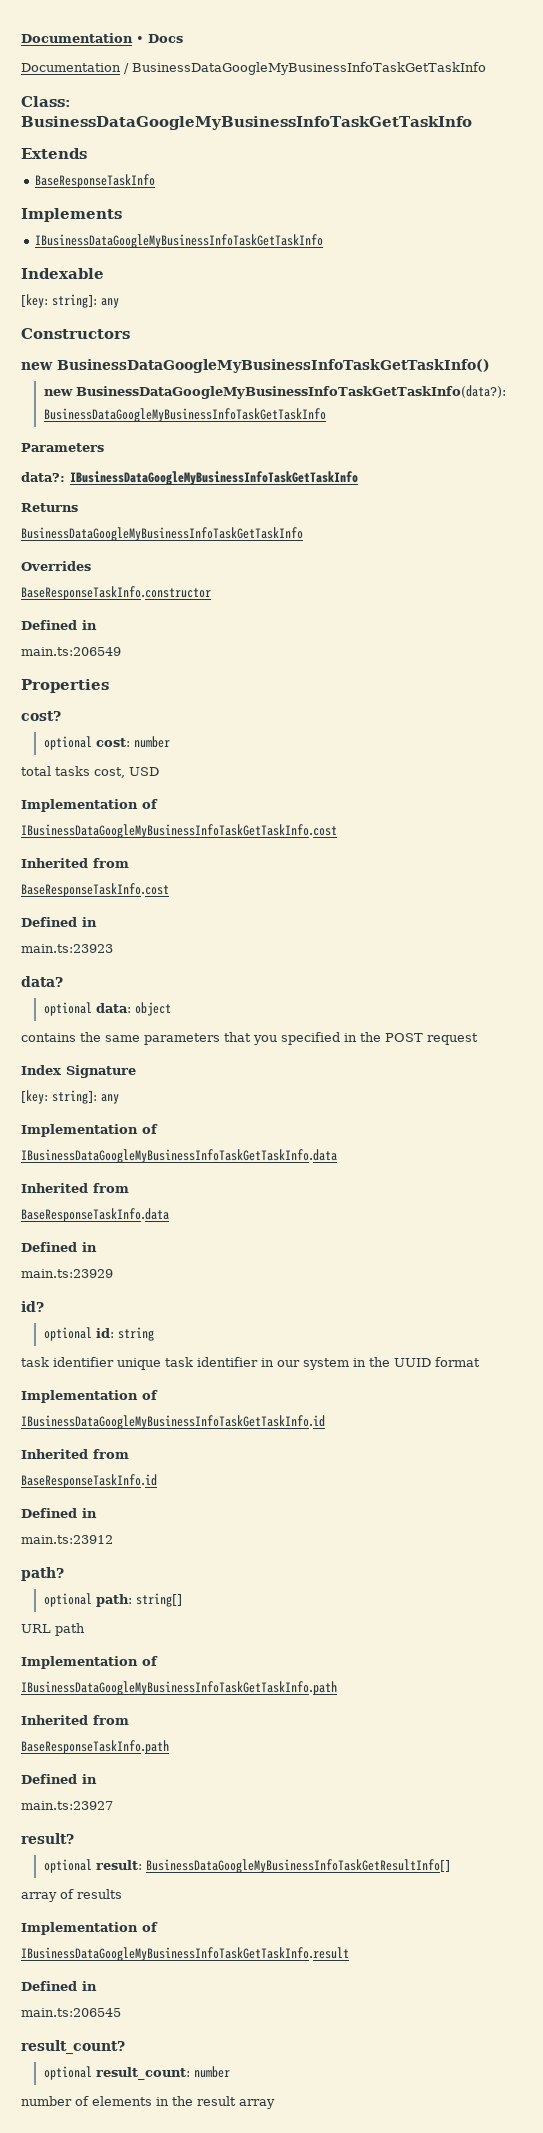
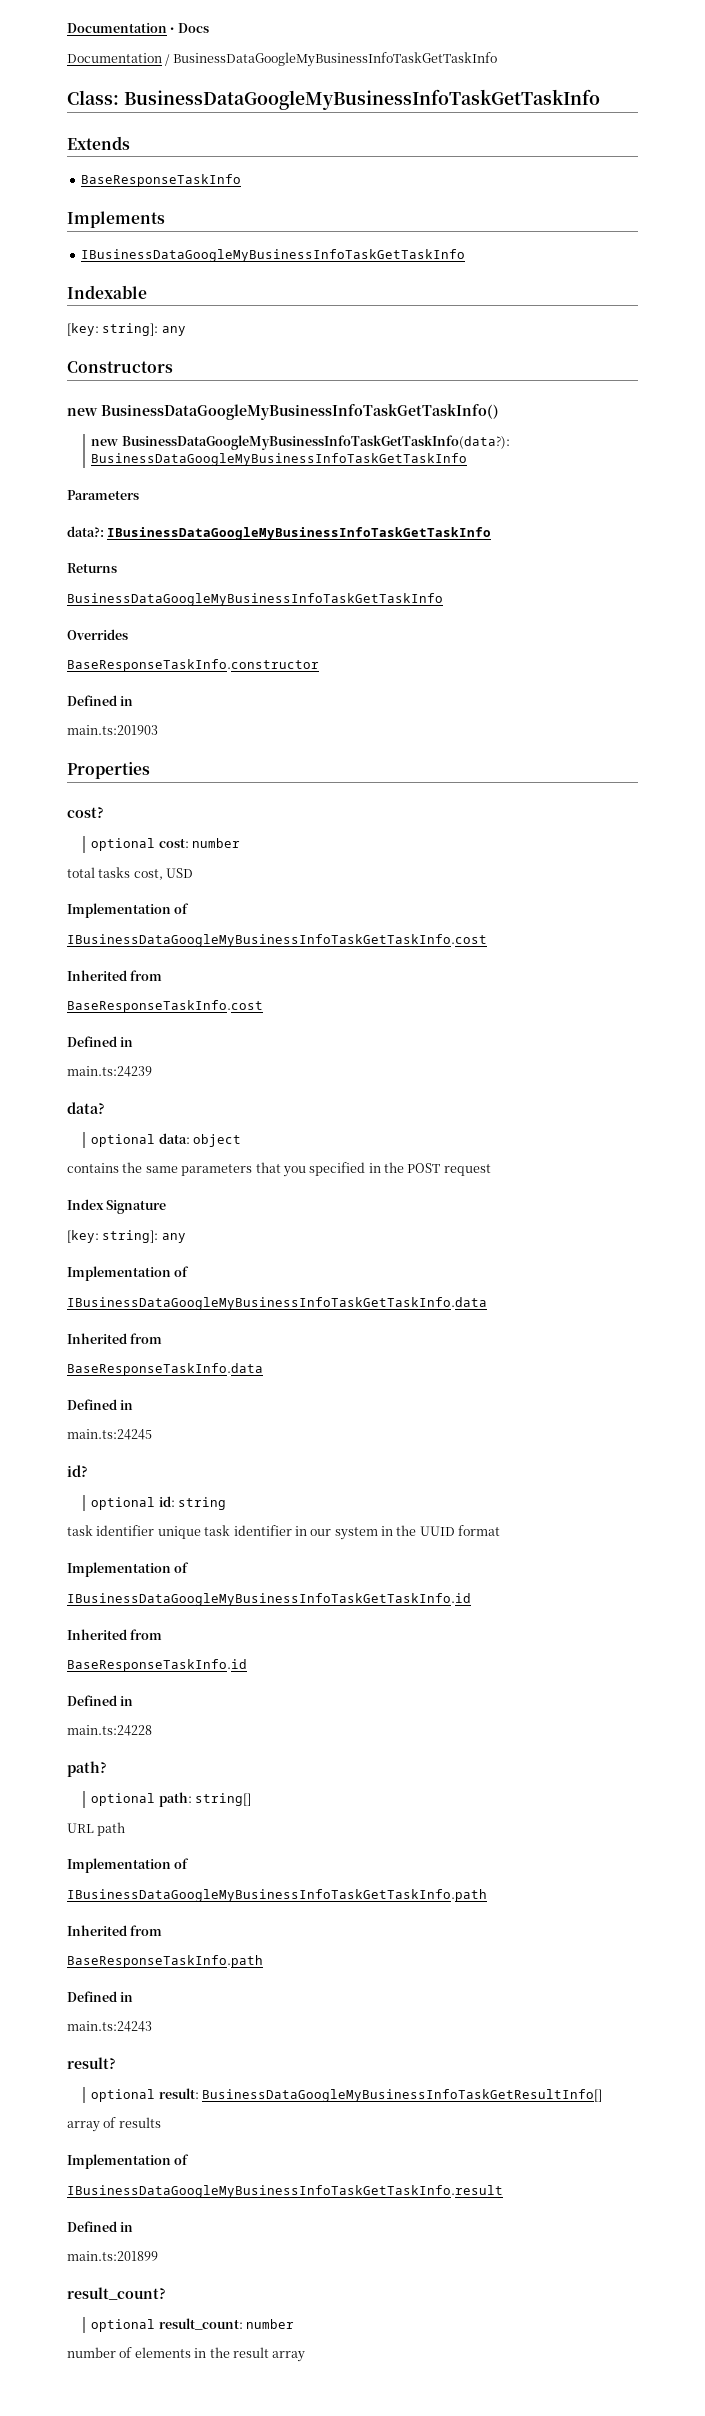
- main.ts:206549
+ main.ts:201903
- main.ts:23923
+ main.ts:24239
- main.ts:23929
+ main.ts:24245
- main.ts:23912
+ main.ts:24228
- main.ts:23927
+ main.ts:24243
- main.ts:206545
+ main.ts:201899

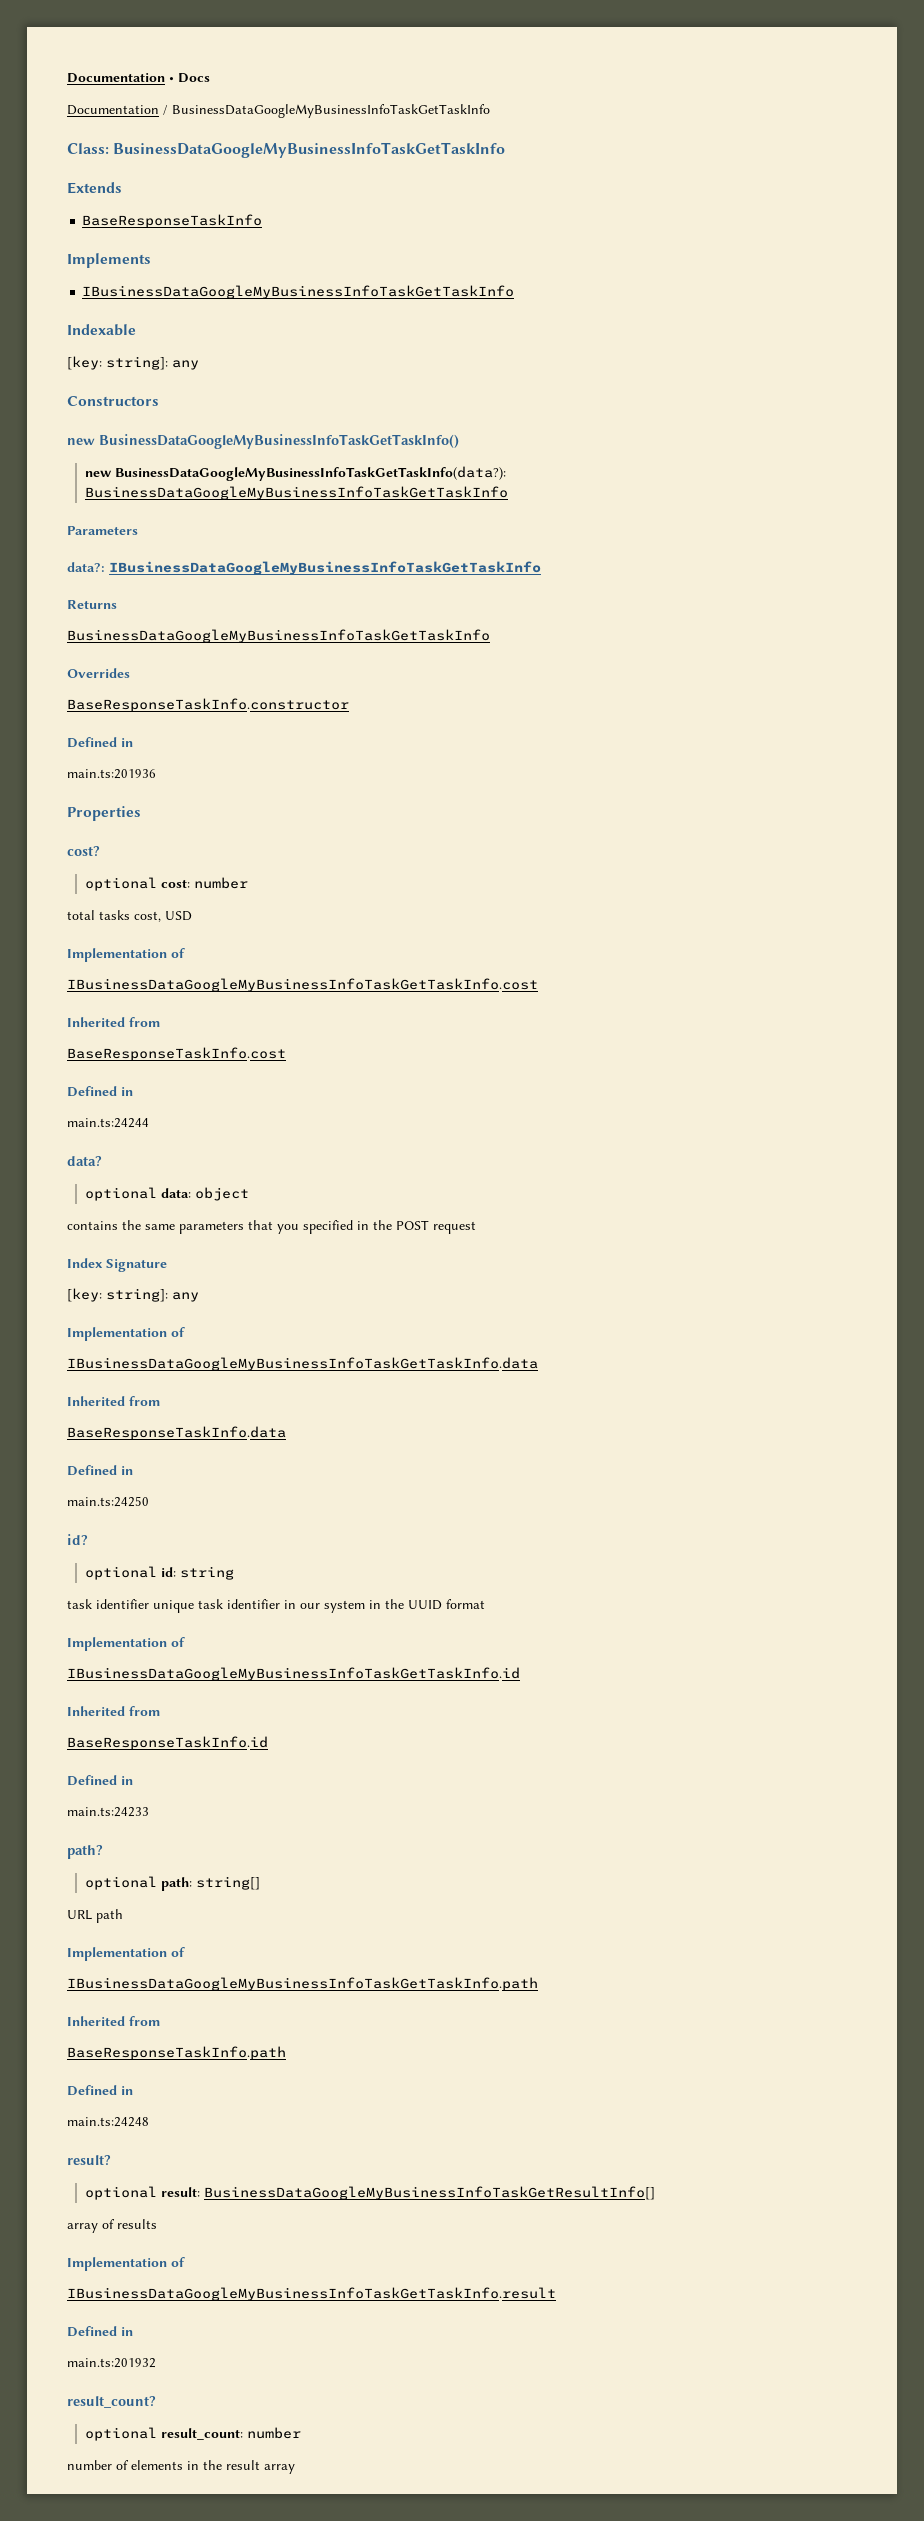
- main.ts:201903
+ main.ts:201936
- main.ts:24239
+ main.ts:24244
- main.ts:24245
+ main.ts:24250
- main.ts:24228
+ main.ts:24233
- main.ts:24243
+ main.ts:24248
- main.ts:201899
+ main.ts:201932

